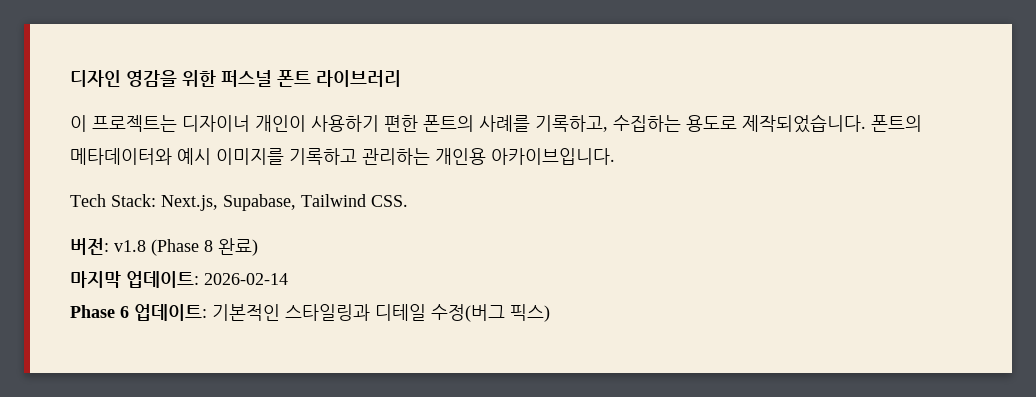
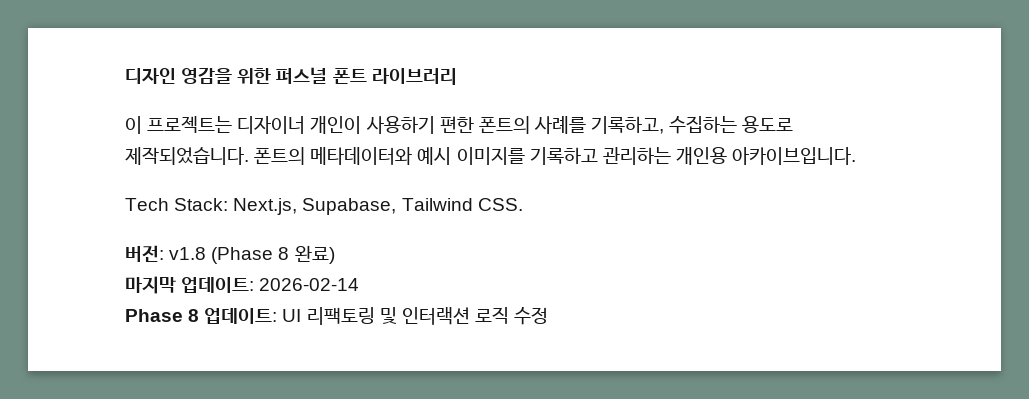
- Phase 6 업데이트: 기본적인 스타일링과 디테일 수정(버그 픽스)
+ Phase 8 업데이트: UI 리팩토링 및 인터랙션 로직 수정

